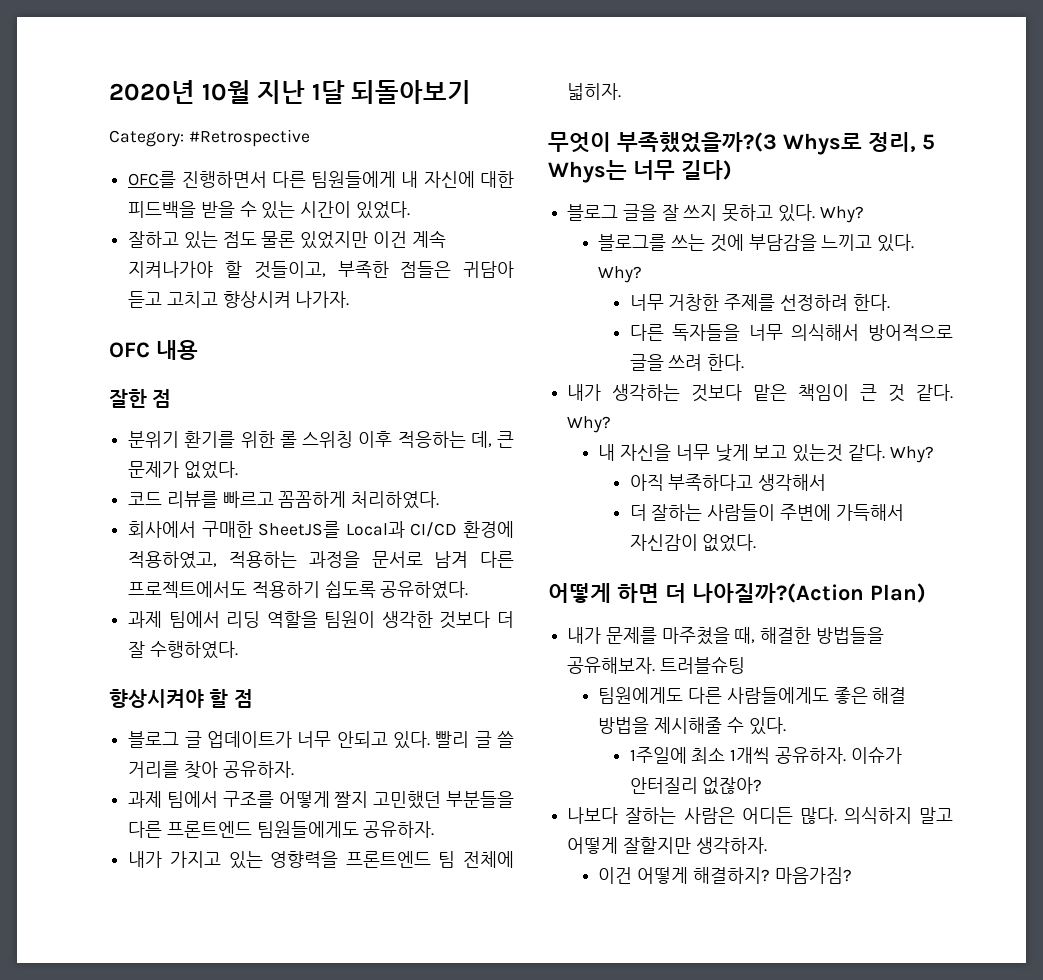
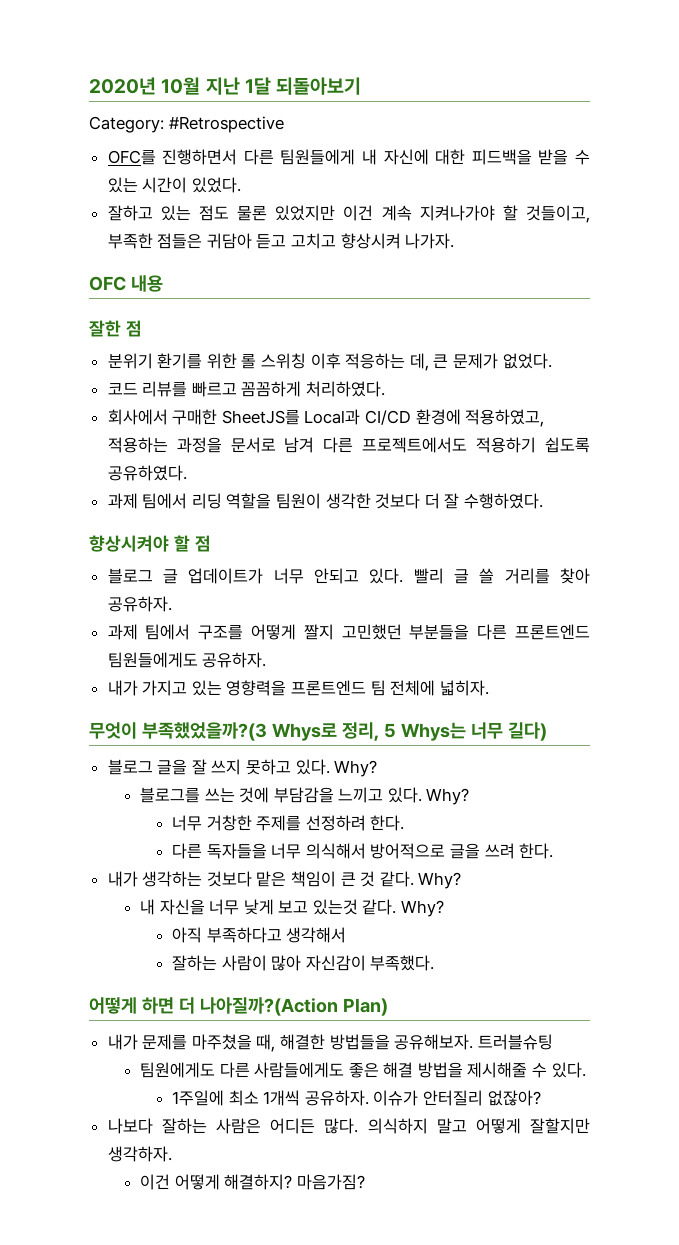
- 더 잘하는 사람들이 주변에 가득해서 자신감이 없었다.
+ 잘하는 사람이 많아 자신감이 부족했다.

